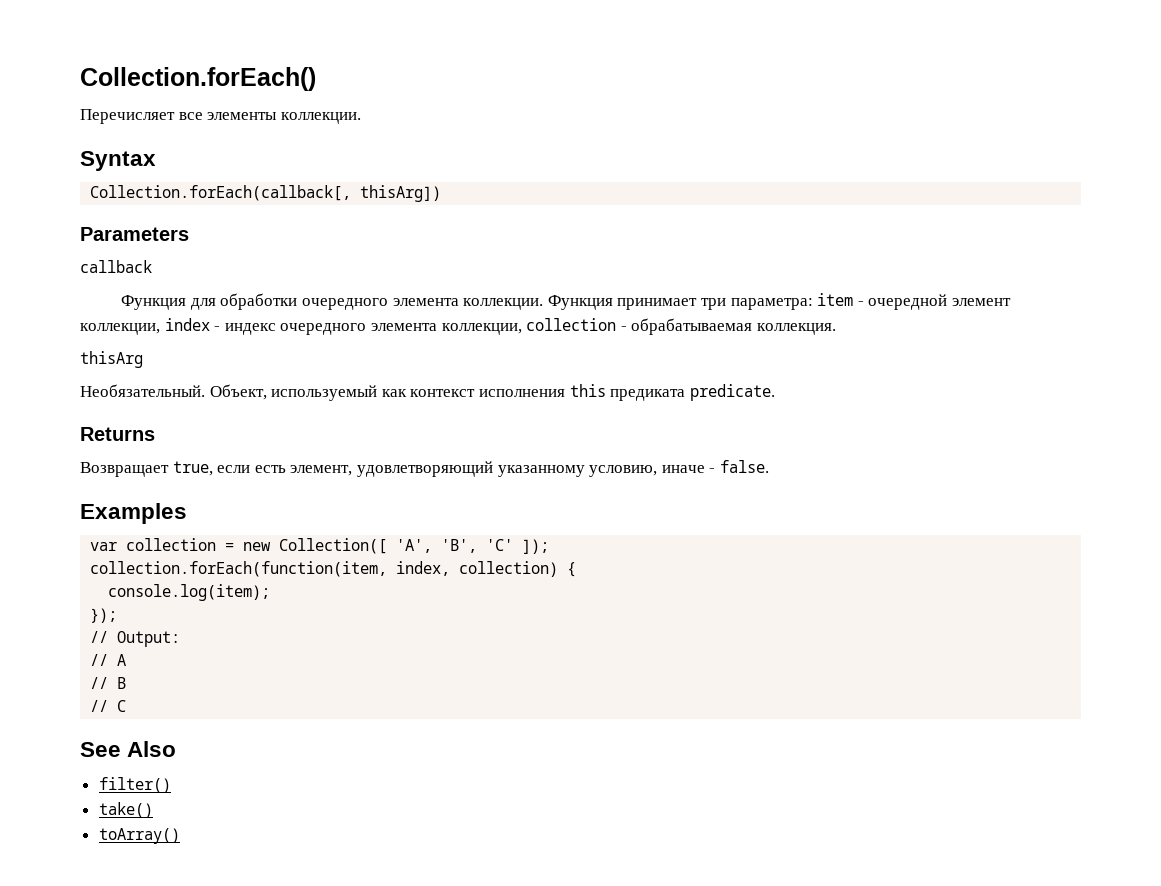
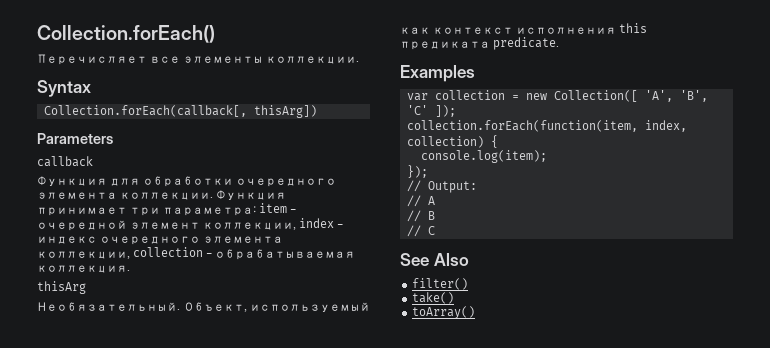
- Returns
- Возвращает true, если есть элемент, удовлетворяющий указанному условию, иначе - false.

